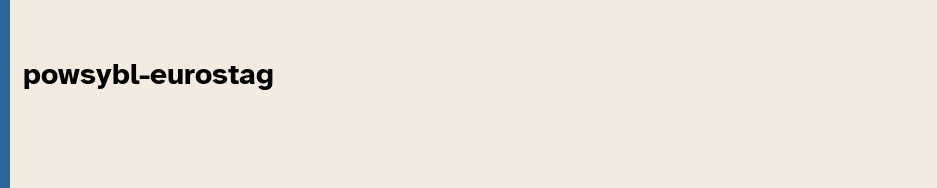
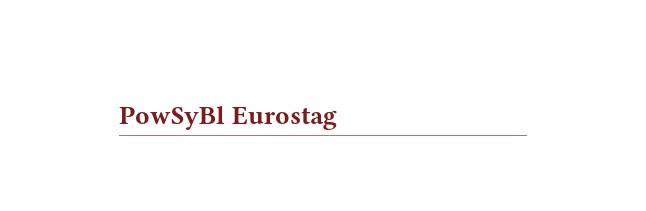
- powsybl-eurostag
+ PowSyBl Eurostag

